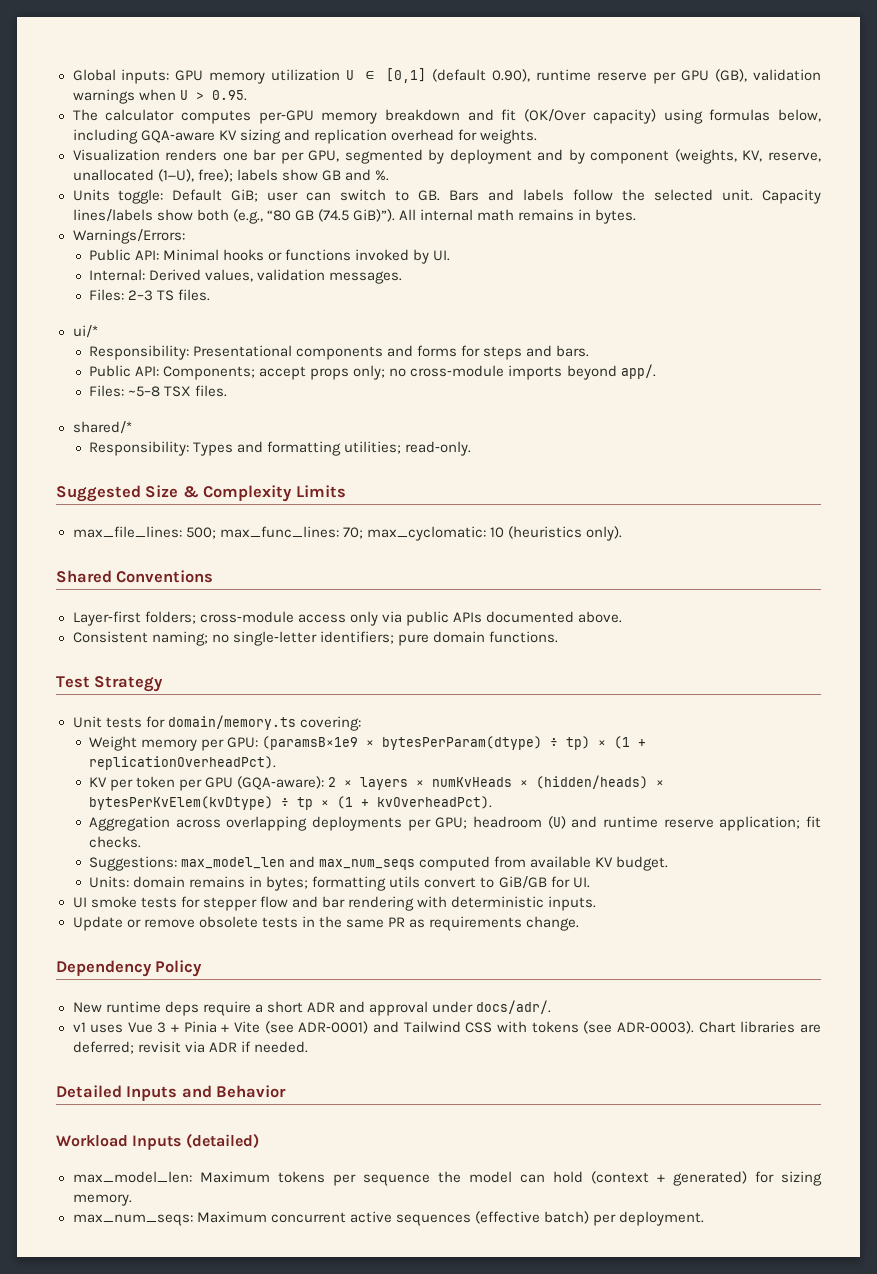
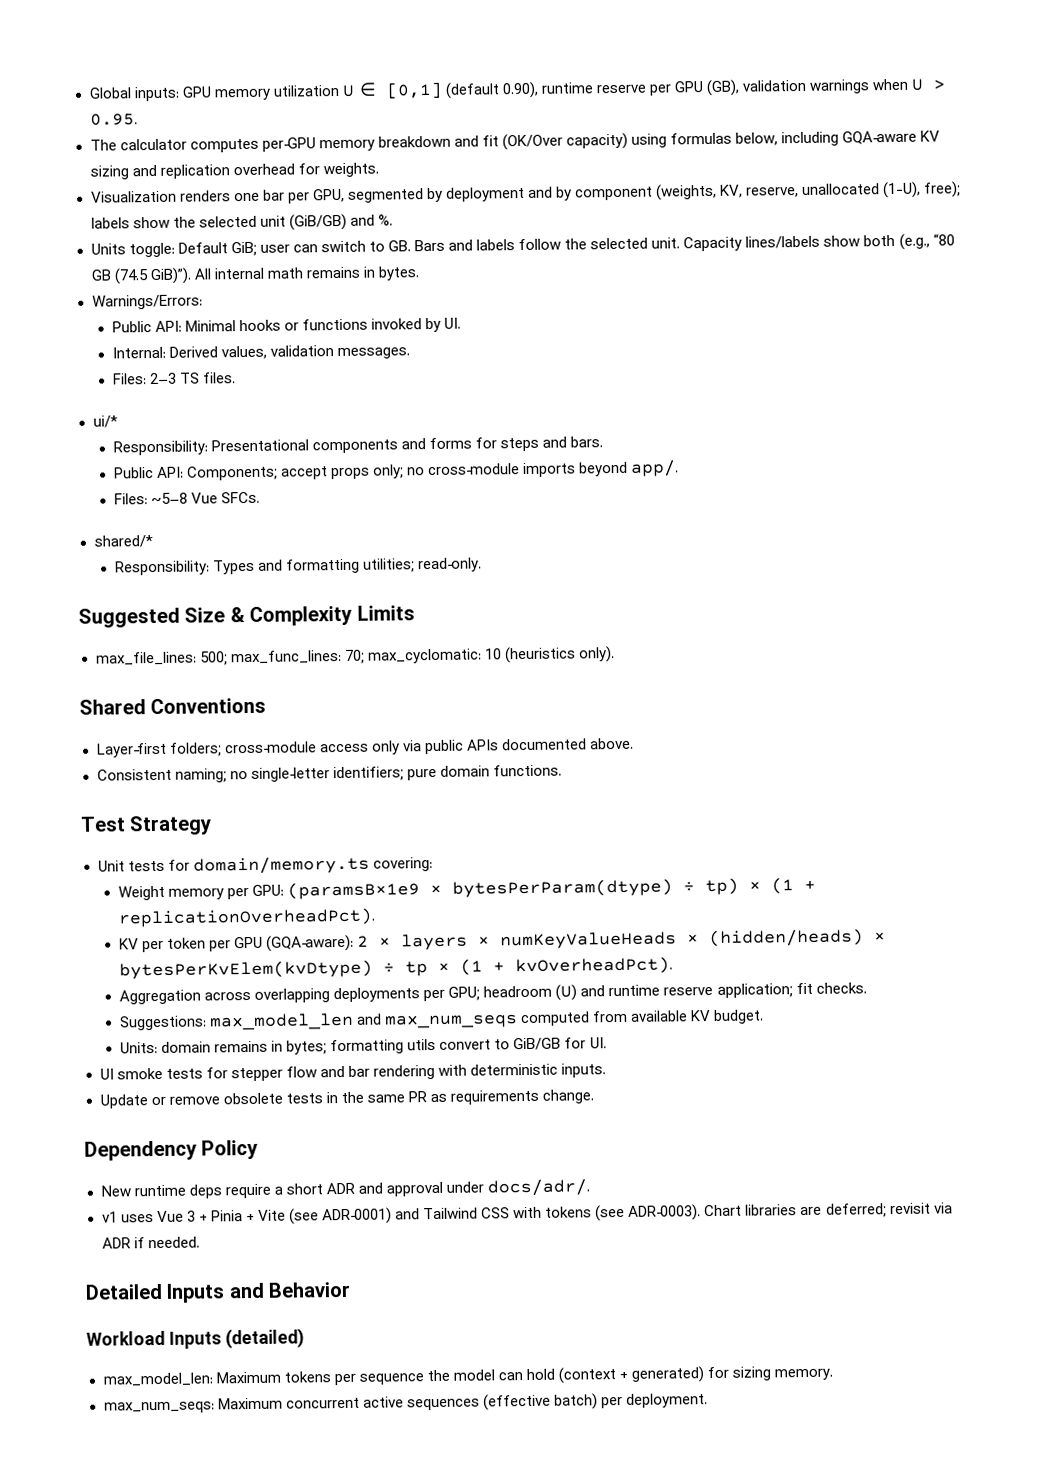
- Visualization renders one bar per GPU, segmented by deployment and by component (weights, KV, reserve, unallocated (1−U), free); labels show GB and %.
+ Visualization renders one bar per GPU, segmented by deployment and by component (weights, KV, reserve, unallocated (1−U), free); labels show the selected unit (GiB/GB) and %.
- Files: ~5–8 TSX files.
+ Files: ~5–8 Vue SFCs.
- KV per token per GPU (GQA‑aware): 2 × layers × numKvHeads × (hidden/heads) × bytesPerKvElem(kvDtype) ÷ tp × (1 + kvOverheadPct).
+ KV per token per GPU (GQA‑aware): 2 × layers × numKeyValueHeads × (hidden/heads) × bytesPerKvElem(kvDtype) ÷ tp × (1 + kvOverheadPct).

